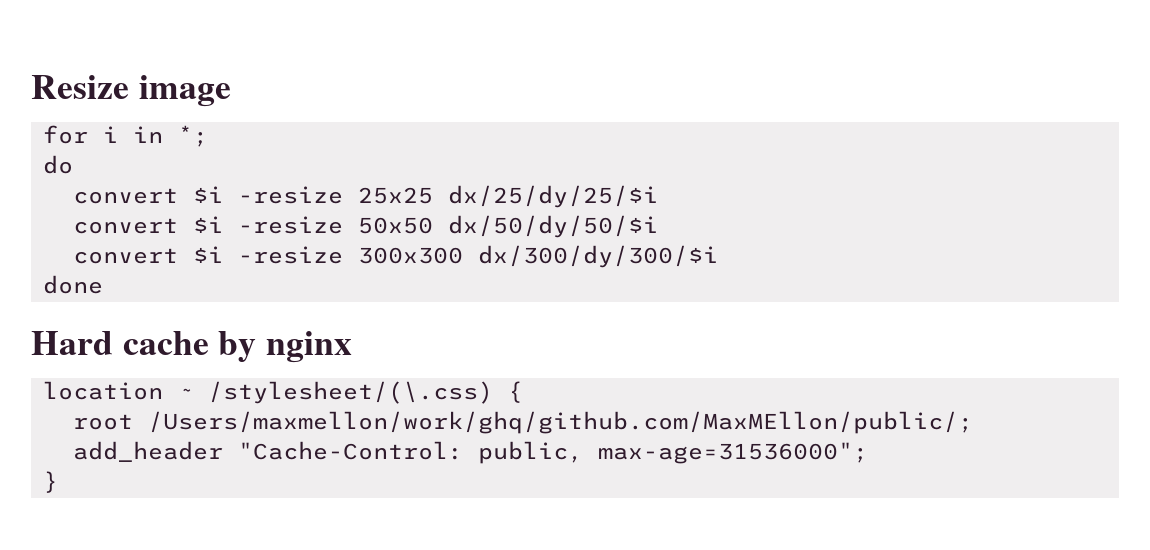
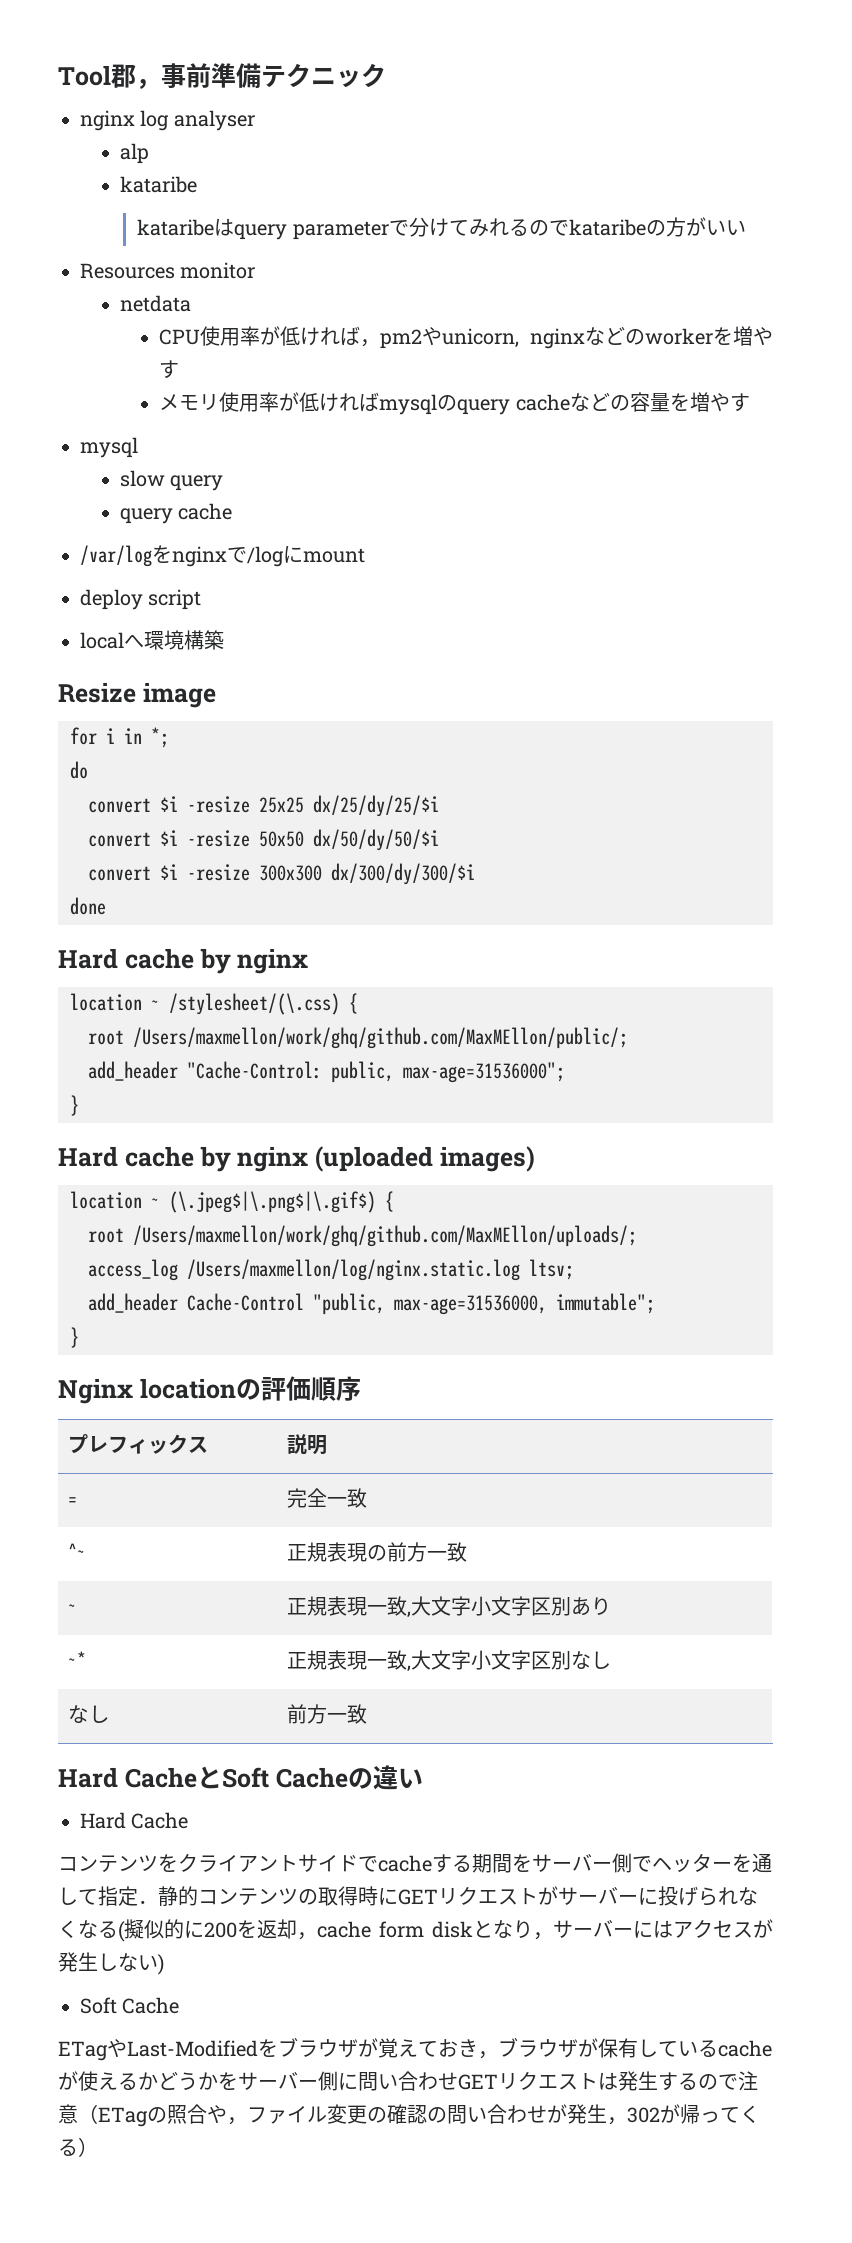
+ Tool郡，事前準備テクニック
+ nginx log analyser
+ alp
+ kataribe
+ kataribeはquery parameterで分けてみれるのでkataribeの方がいい
+ Resources monitor
+ netdata
+ CPU使用率が低ければ，pm2やunicorn, nginxなどのworkerを増やす
+ メモリ使用率が低ければmysqlのquery cacheなどの容量を増やす
+ mysql
+ slow query
+ query cache
+ /var/logをnginxで/logにmount
+ deploy script
+ localへ環境構築
+ Hard cache by nginx (uploaded images)
+ location ~ (\.jpeg$|\.png$|\.gif$) {
+ root /Users/maxmellon/work/ghq/github.com/MaxMEllon/uploads/;
+ access_log /Users/maxmellon/log/nginx.static.log ltsv;
+ add_header Cache-Control "public, max-age=31536000, immutable";
+ }
+ Nginx locationの評価順序
+ プレフィックス | 説明
+ = | 完全一致
+ ^~ | 正規表現の前方一致
+ ~ | 正規表現一致,大文字小文字区別あり
+ ~* | 正規表現一致,大文字小文字区別なし
+ なし | 前方一致
+ Hard CacheとSoft Cacheの違い
+ Hard Cache
+ コンテンツをクライアントサイドでcacheする期間をサーバー側でヘッターを通して指定．静的コンテンツの取得時にGETリクエストがサーバーに投げられなくなる(擬似的に200を返却，cache form diskとなり，サーバーにはアクセスが発生しない)
+ Soft Cache
+ ETagやLast-Modifiedをブラウザが覚えておき，ブラウザが保有しているcacheが使えるかどうかをサーバー側に問い合わせGETリクエストは発生するので注意（ETagの照合や，ファイル変更の確認の問い合わせが発生，302が帰ってくる）

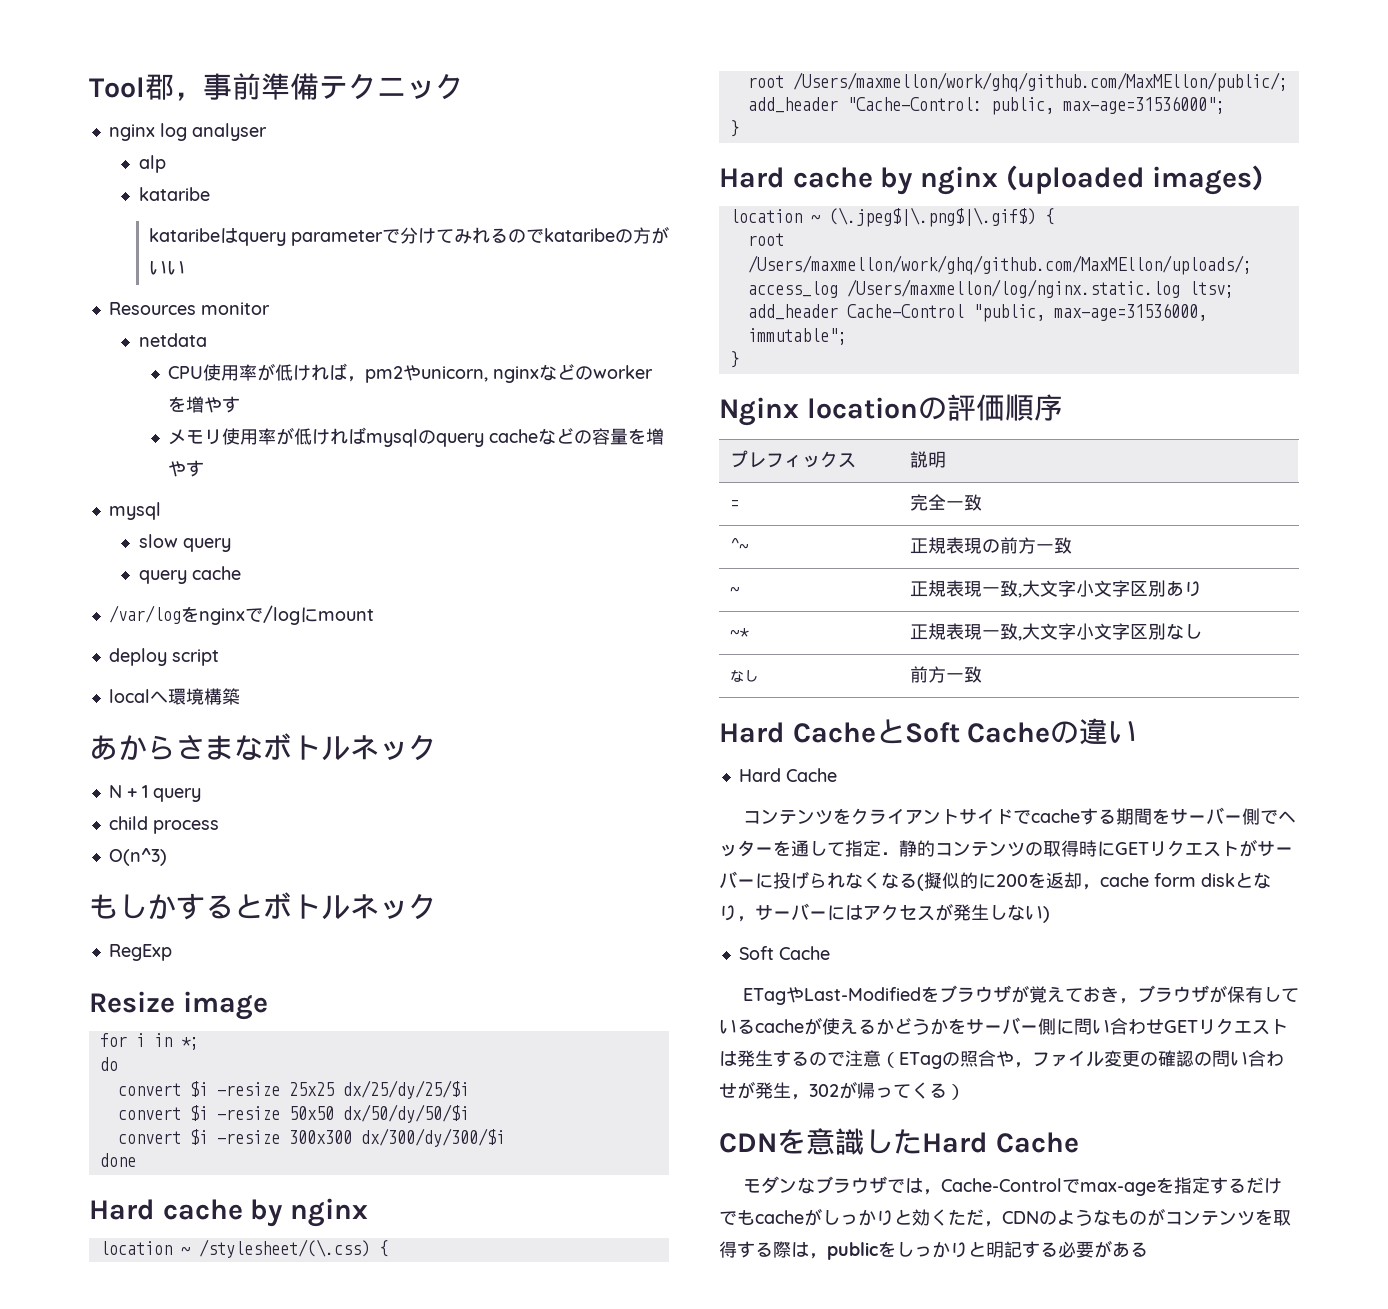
+ あからさまなボトルネック
+ N + 1 query
+ child process
+ O(n^3)
+ もしかするとボトルネック
+ RegExp
+ CDNを意識したHard Cache
+ モダンなブラウザでは，Cache-Controlでmax-ageを指定するだけでもcacheがしっかりと効くただ，CDNのようなものがコンテンツを取得する際は，publicをしっかりと明記する必要がある

